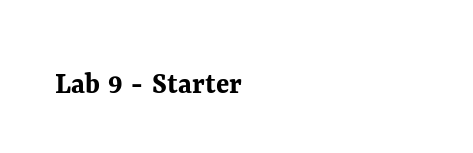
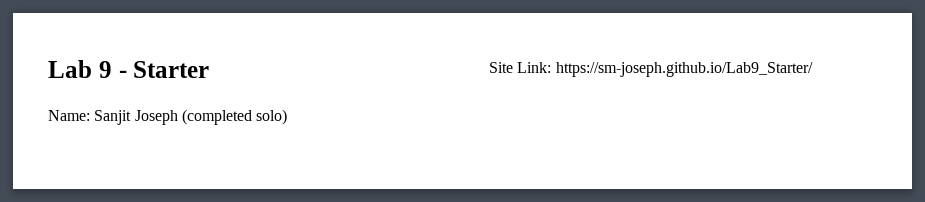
+ Name: Sanjit Joseph (completed solo)
+ Site Link: https://sm-joseph.github.io/Lab9_Starter/

